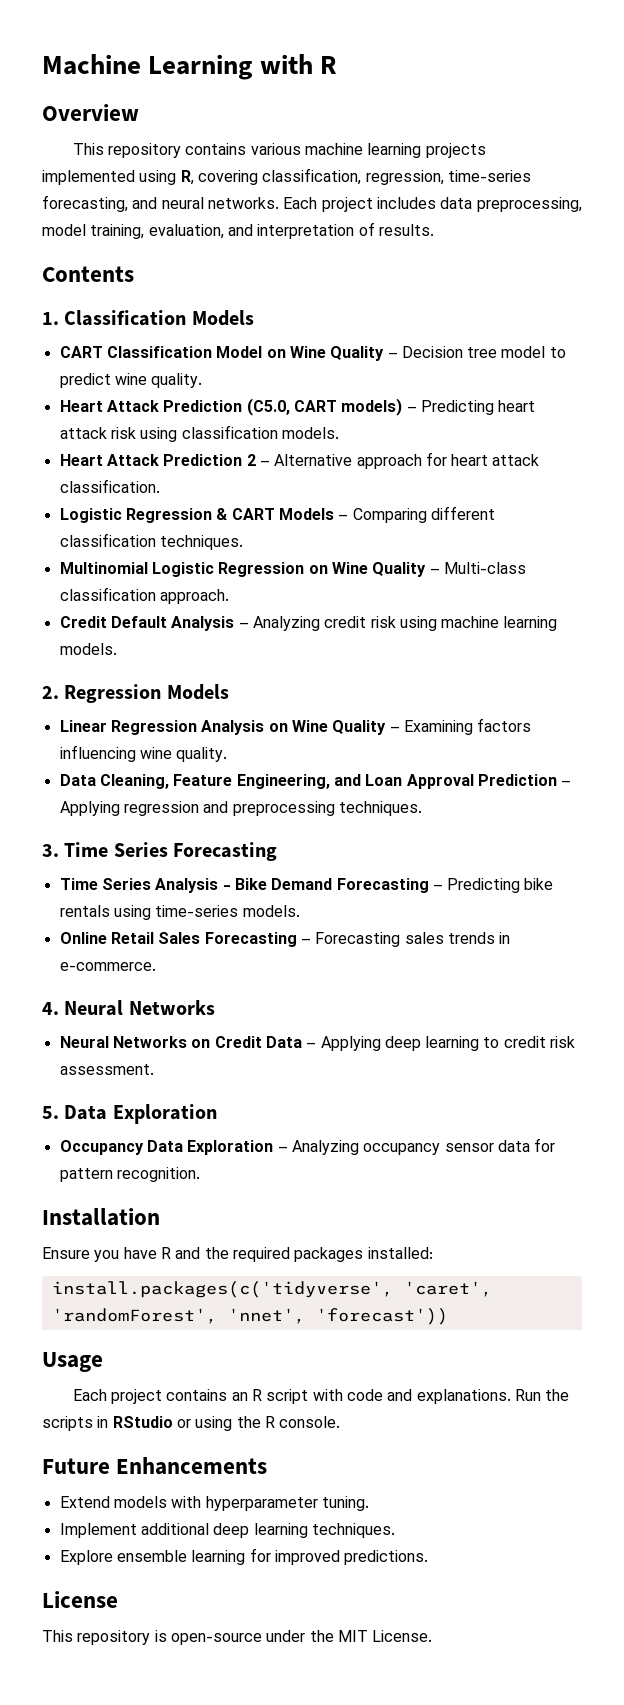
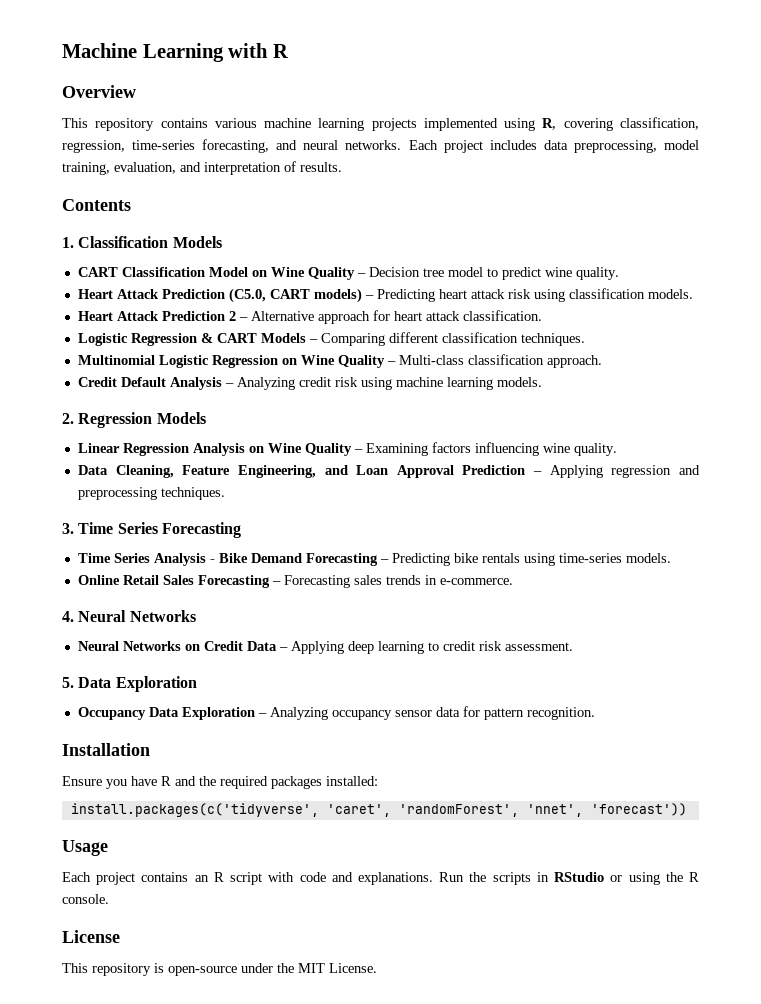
- Future Enhancements
- Extend models with hyperparameter tuning.
- Implement additional deep learning techniques.
- Explore ensemble learning for improved predictions.

